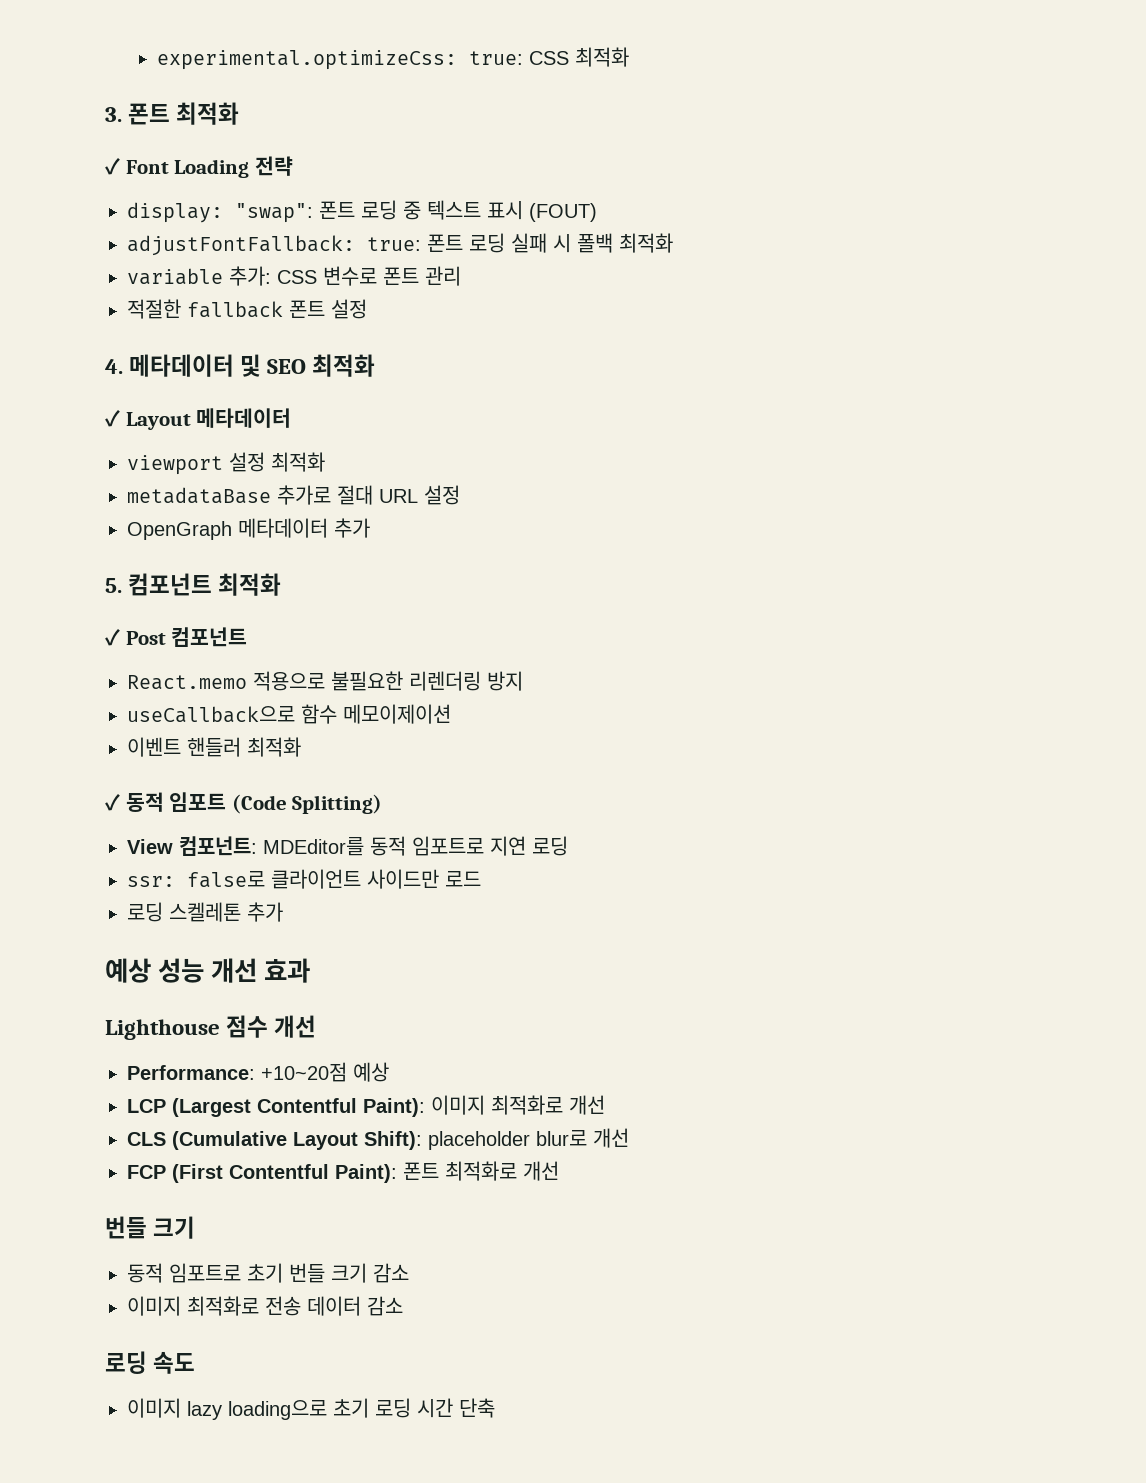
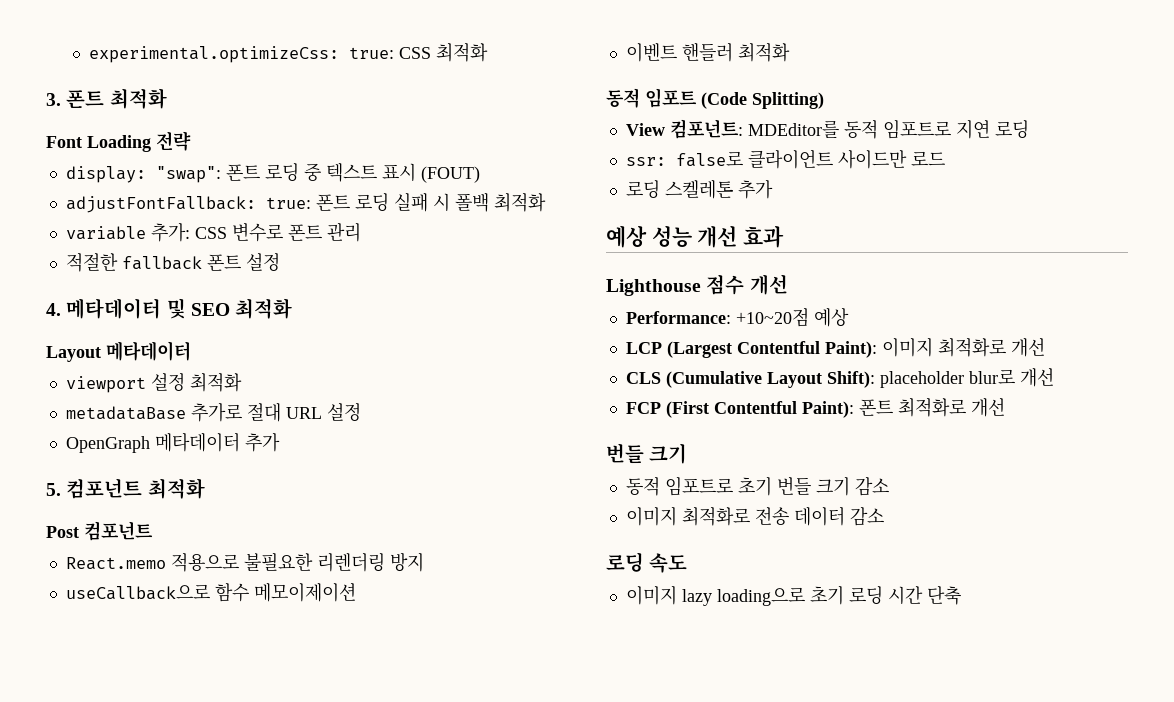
- ✓ Font Loading 전략
+ Font Loading 전략
- ✓ Layout 메타데이터
+ Layout 메타데이터
- ✓ Post 컴포넌트
+ Post 컴포넌트
- ✓ 동적 임포트 (Code Splitting)
+ 동적 임포트 (Code Splitting)

